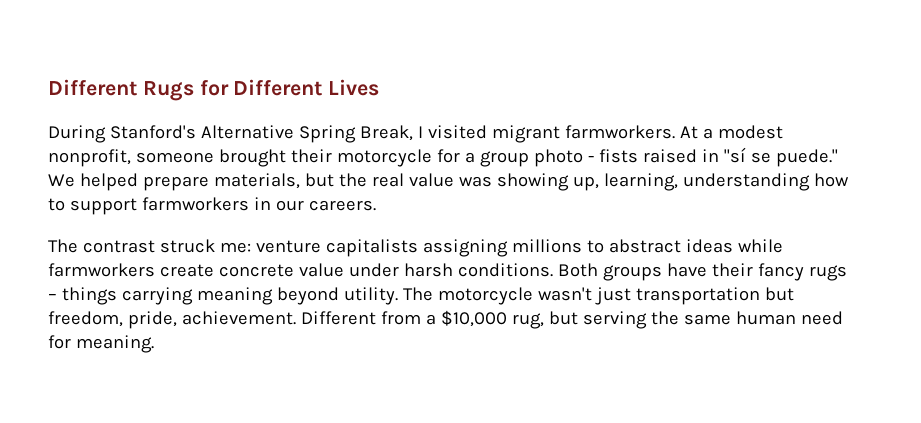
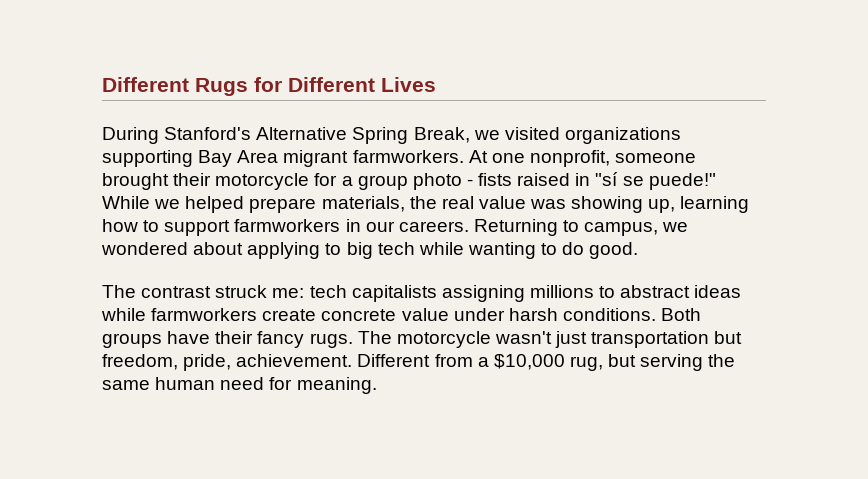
- During Stanford's Alternative Spring Break, I visited migrant farmworkers.
+ During Stanford's Alternative Spring Break, we visited organizations supporting Bay Area migrant farmworkers.
- At a modest nonprofit, someone brought their motorcycle for a group photo - fists raised in "sí se puede." We helped prepare materials, but the real value was showing up, learning, understanding how to support farmworkers in our careers.
+ At one nonprofit, someone brought their motorcycle for a group photo - fists raised in "sí se puede!" While we helped prepare materials, the real value was showing up, learning how to support farmworkers in our careers. Returning to campus, we wondered about applying to big tech while wanting to do good.
- The contrast struck me: venture capitalists assigning millions to abstract ideas while farmworkers create concrete value under harsh conditions.
+ The contrast struck me: tech capitalists assigning millions to abstract ideas while farmworkers create concrete value under harsh conditions.
- Both groups have their fancy rugs – things carrying meaning beyond utility.
+ Both groups have their fancy rugs.

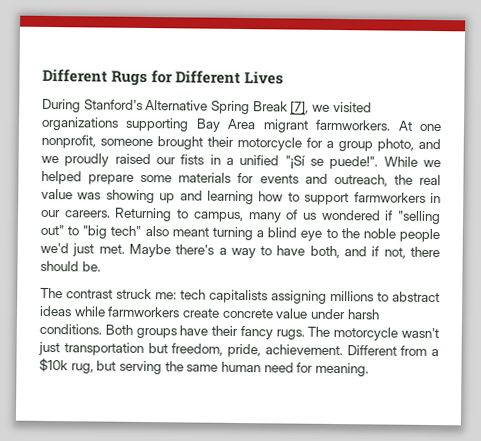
- During Stanford's Alternative Spring Break, we visited organizations supporting Bay Area migrant farmworkers.
+ During Stanford's Alternative Spring Break [7], we visited organizations supporting Bay Area migrant farmworkers.
- At one nonprofit, someone brought their motorcycle for a group photo - fists raised in "sí se puede!" While we helped prepare materials, the real value was showing up, learning how to support farmworkers in our careers.
+ At one nonprofit, someone brought their motorcycle for a group photo, and we proudly raised our fists in a unified "¡Sí se puede!". While we helped prepare some materials for events and outreach, the real value was showing up and learning how to support farmworkers in our careers.
- Returning to campus, we wondered about applying to big tech while wanting to do good.
+ Returning to campus, many of us wondered if "selling out" to "big tech" also meant turning a blind eye to the noble people we'd just met. Maybe there's a way to have both, and if not, there should be.
- Different from a $10,000 rug, but serving the same human need for meaning.
+ Different from a $10k rug, but serving the same human need for meaning.

